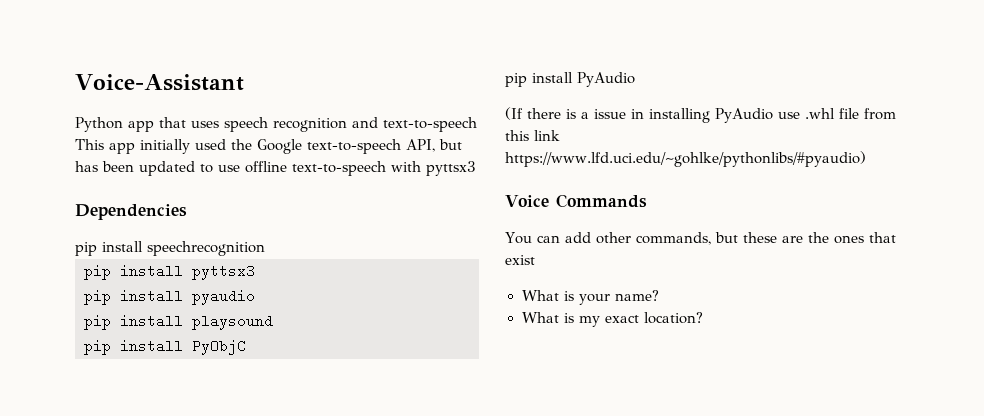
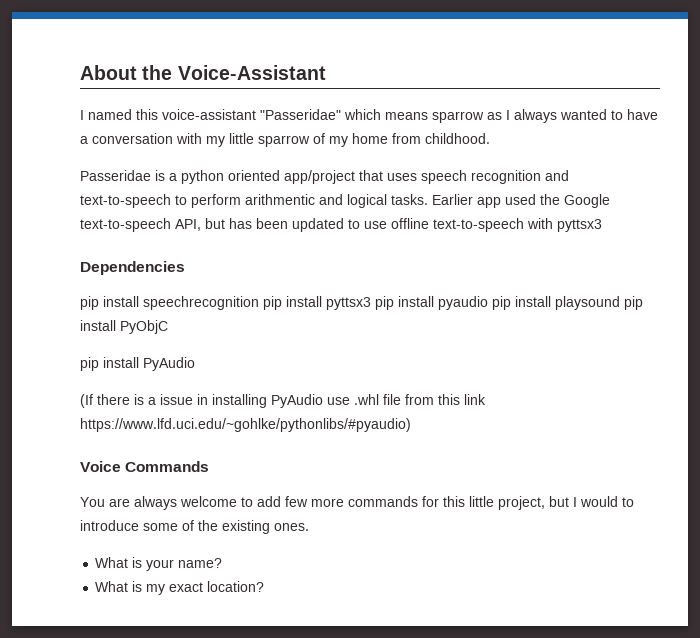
- Voice-Assistant
+ About the Voice-Assistant
- Python app that uses speech recognition and text-to-speech This app initially used the Google text-to-speech API, but has been updated to use offline text-to-speech with pyttsx3
+ I named this voice-assistant "Passeridae" which means sparrow as I always wanted to have a conversation with my little sparrow of my home from childhood.
+ Passeridae is a python oriented app/project that uses speech recognition and text-to-speech to perform arithmentic and logical tasks. Earlier app used the Google text-to-speech API, but has been updated to use offline text-to-speech with pyttsx3
- pip install speechrecognition
- pip install pyttsx3
- pip install pyaudio
- pip install playsound
- pip install PyObjC
+ pip install speechrecognition pip install pyttsx3 pip install pyaudio pip install playsound pip install PyObjC
- You can add other commands, but these are the ones that exist
+ You are always welcome to add few more commands for this little project, but I would to introduce some of the existing ones.

